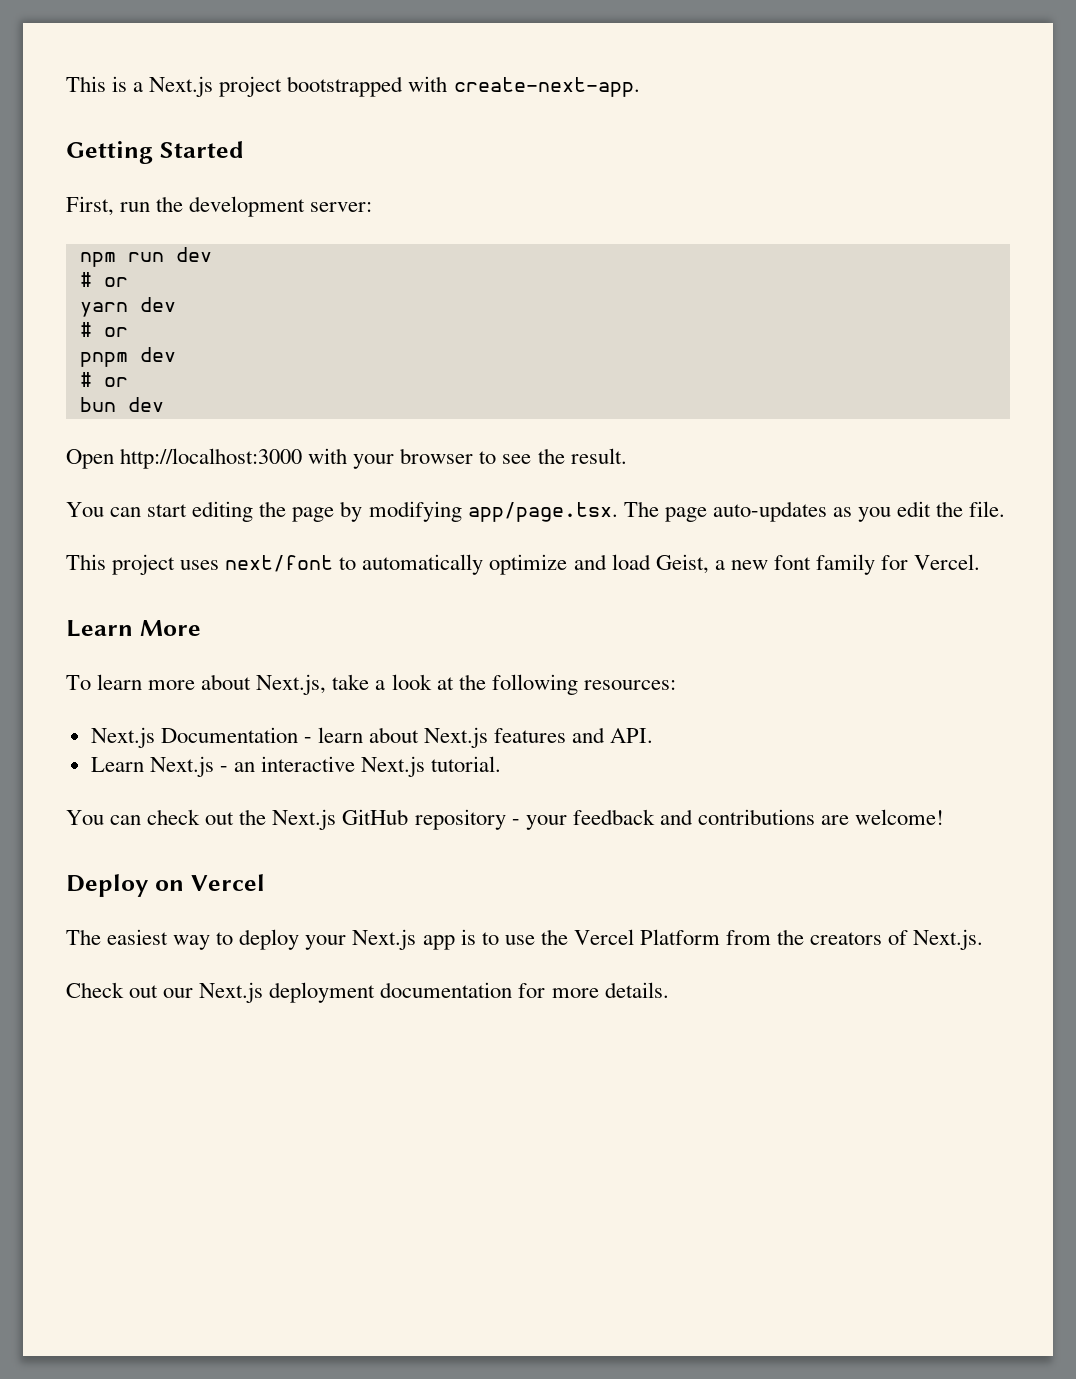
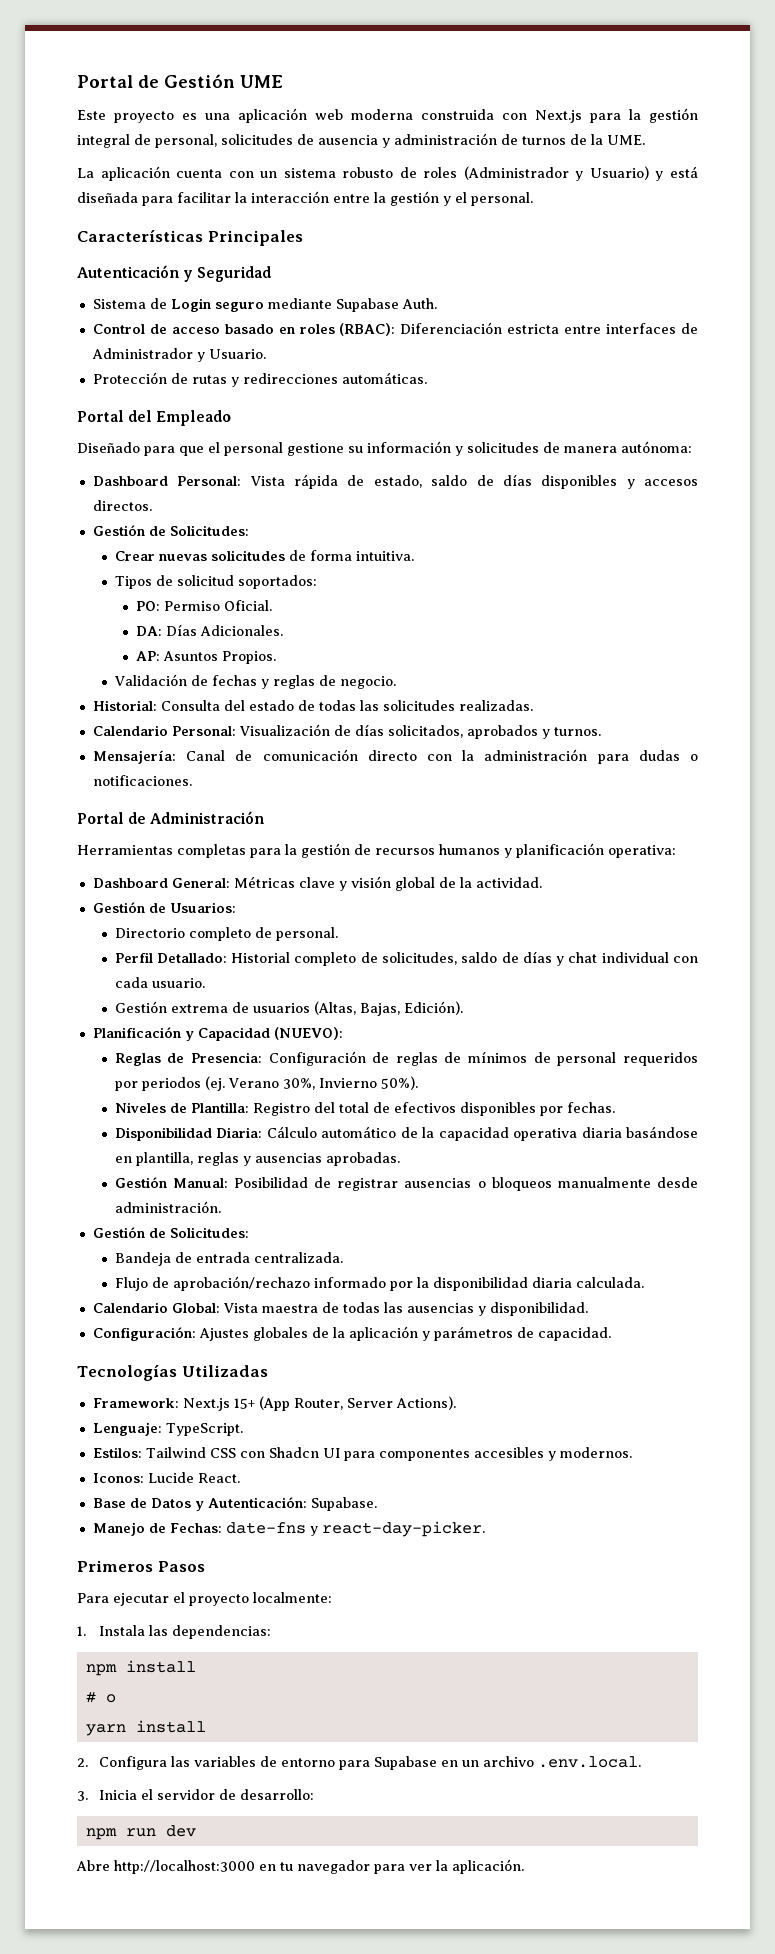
- This is a Next.js project bootstrapped with create-next-app.
- Getting Started
- First, run the development server:
+ Portal de Gestión UME
+ Este proyecto es una aplicación web moderna construida con Next.js para la gestión integral de personal, solicitudes de ausencia y administración de turnos de la UME.
+ La aplicación cuenta con un sistema robusto de roles (Administrador y Usuario) y está diseñada para facilitar la interacción entre la gestión y el personal.
+ Características Principales
+ Autenticación y Seguridad
+ Sistema de Login seguro mediante Supabase Auth.
+ Control de acceso basado en roles (RBAC): Diferenciación estricta entre interfaces de Administrador y Usuario.
+ Protección de rutas y redirecciones automáticas.
+ Portal del Empleado
+ Diseñado para que el personal gestione su información y solicitudes de manera autónoma:
+ Dashboard Personal: Vista rápida de estado, saldo de días disponibles y accesos directos.
+ Gestión de Solicitudes:
+ Crear nuevas solicitudes de forma intuitiva.
+ Tipos de solicitud soportados:
+ PO: Permiso Oficial.
+ DA: Días Adicionales.
+ AP: Asuntos Propios.
+ Validación de fechas y reglas de negocio.
+ Historial: Consulta del estado de todas las solicitudes realizadas.
+ Calendario Personal: Visualización de días solicitados, aprobados y turnos.
+ Mensajería: Canal de comunicación directo con la administración para dudas o notificaciones.
+ Portal de Administración
+ Herramientas completas para la gestión de recursos humanos y planificación operativa:
+ Dashboard General: Métricas clave y visión global de la actividad.
+ Gestión de Usuarios:
+ Directorio completo de personal.
+ Perfil Detallado: Historial completo de solicitudes, saldo de días y chat individual con cada usuario.
+ Gestión extrema de usuarios (Altas, Bajas, Edición).
+ Planificación y Capacidad (NUEVO):
+ Reglas de Presencia: Configuración de reglas de mínimos de personal requeridos por periodos (ej. Verano 30%, Invierno 50%).
+ Niveles de Plantilla: Registro del total de efectivos disponibles por fechas.
+ Disponibilidad Diaria: Cálculo automático de la capacidad operativa diaria basándose en plantilla, reglas y ausencias aprobadas.
+ Gestión Manual: Posibilidad de registrar ausencias o bloqueos manualmente desde administración.
+ Gestión de Solicitudes:
+ Bandeja de entrada centralizada.
+ Flujo de aprobación/rechazo informado por la disponibilidad diaria calculada.
+ Calendario Global: Vista maestra de todas las ausencias y disponibilidad.
+ Configuración: Ajustes globales de la aplicación y parámetros de capacidad.
+ Tecnologías Utilizadas
+ Framework: Next.js 15+ (App Router, Server Actions).
+ Lenguaje: TypeScript.
+ Estilos: Tailwind CSS con Shadcn UI para componentes accesibles y modernos.
+ Iconos: Lucide React.
+ Base de Datos y Autenticación: Supabase.
+ Manejo de Fechas: date-fns y react-day-picker.
+ Primeros Pasos
+ Para ejecutar el proyecto localmente:
+ 1. Instala las dependencias:
+ npm install
+ # o
+ yarn install
+ 2. Configura las variables de entorno para Supabase en un archivo .env.local.
+ 3. Inicia el servidor de desarrollo:
  npm run dev
- # or
- yarn dev
- # or
- pnpm dev
- # or
- bun dev
- Open http://localhost:3000 with your browser to see the result.
- You can start editing the page by modifying app/page.tsx. The page auto-updates as you edit the file.
- This project uses next/font to automatically optimize and load Geist, a new font family for Vercel.
- Learn More
- To learn more about Next.js, take a look at the following resources:
- Next.js Documentation - learn about Next.js features and API.
- Learn Next.js - an interactive Next.js tutorial.
- You can check out the Next.js GitHub repository - your feedback and contributions are welcome!
- Deploy on Vercel
- The easiest way to deploy your Next.js app is to use the Vercel Platform from the creators of Next.js.
- Check out our Next.js deployment documentation for more details.
+ Abre http://localhost:3000 en tu navegador para ver la aplicación.

